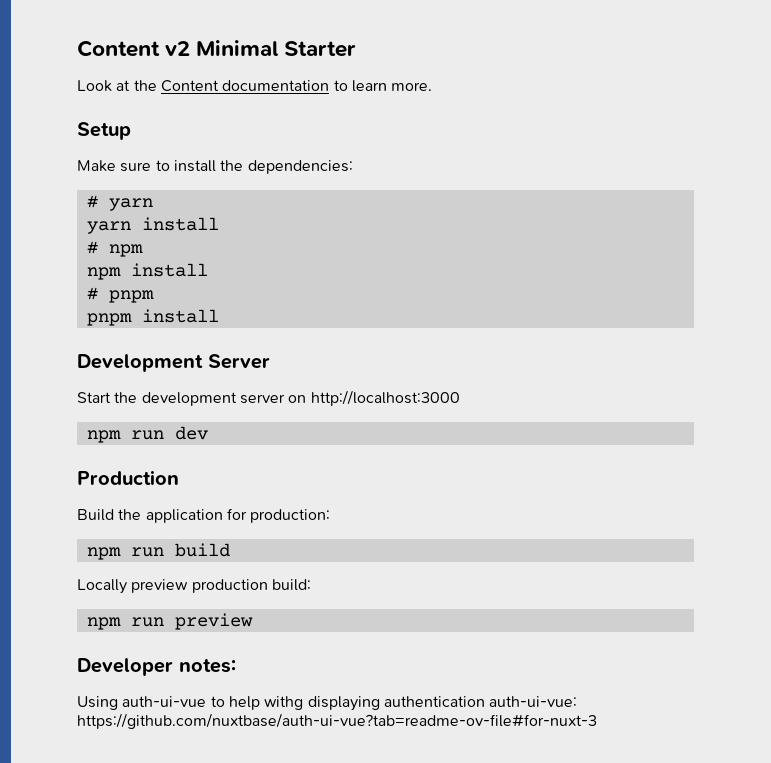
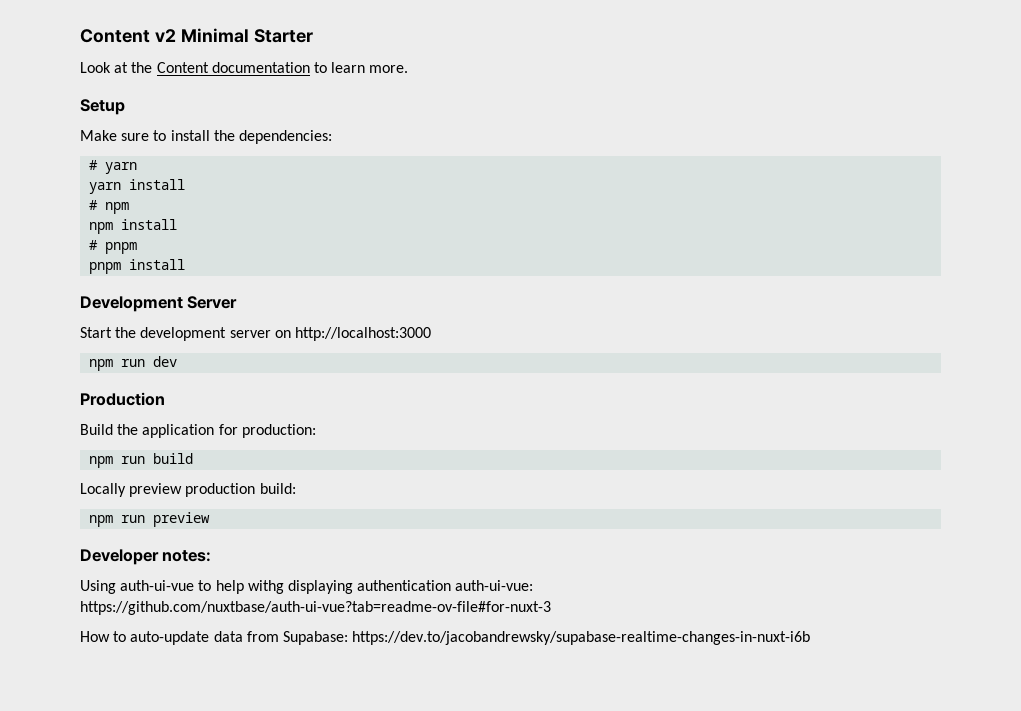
+ How to auto-update data from Supabase: https://dev.to/jacobandrewsky/supabase-realtime-changes-in-nuxt-i6b

